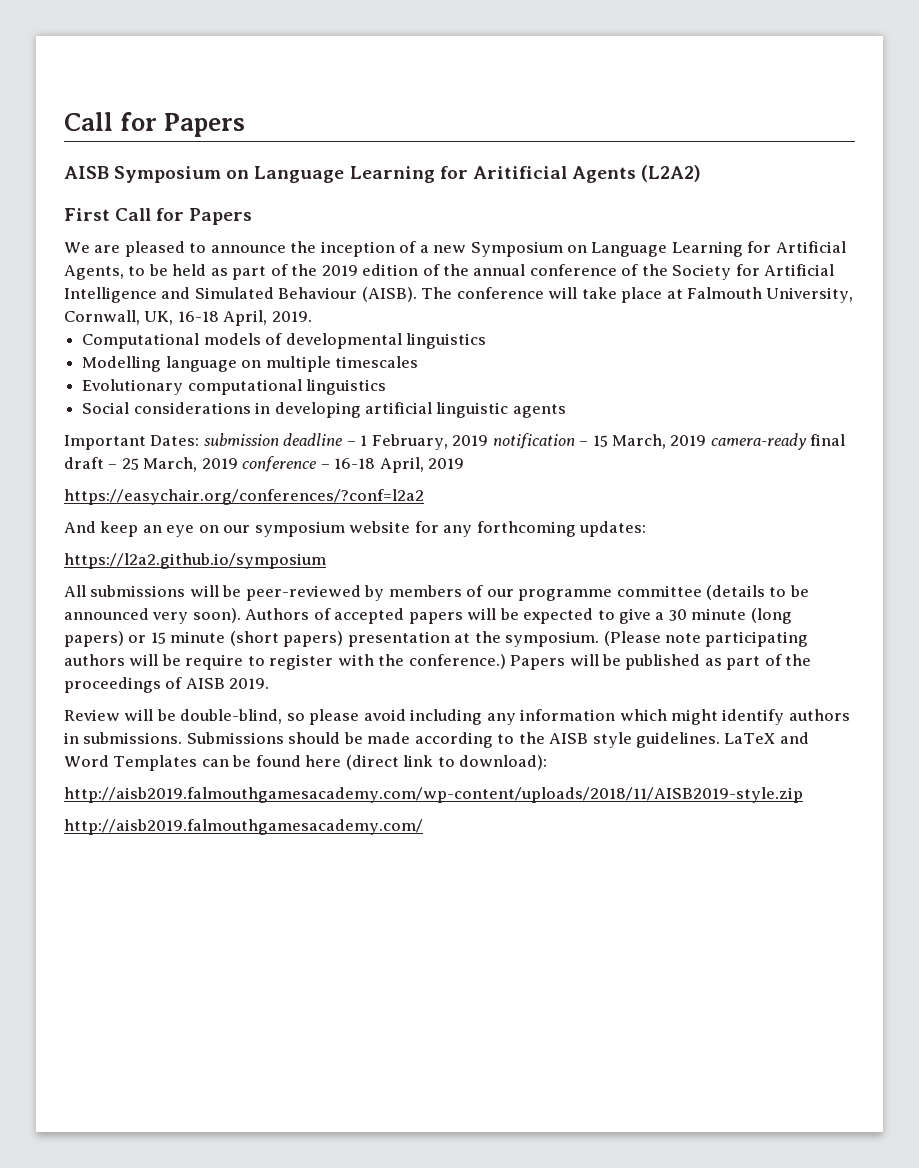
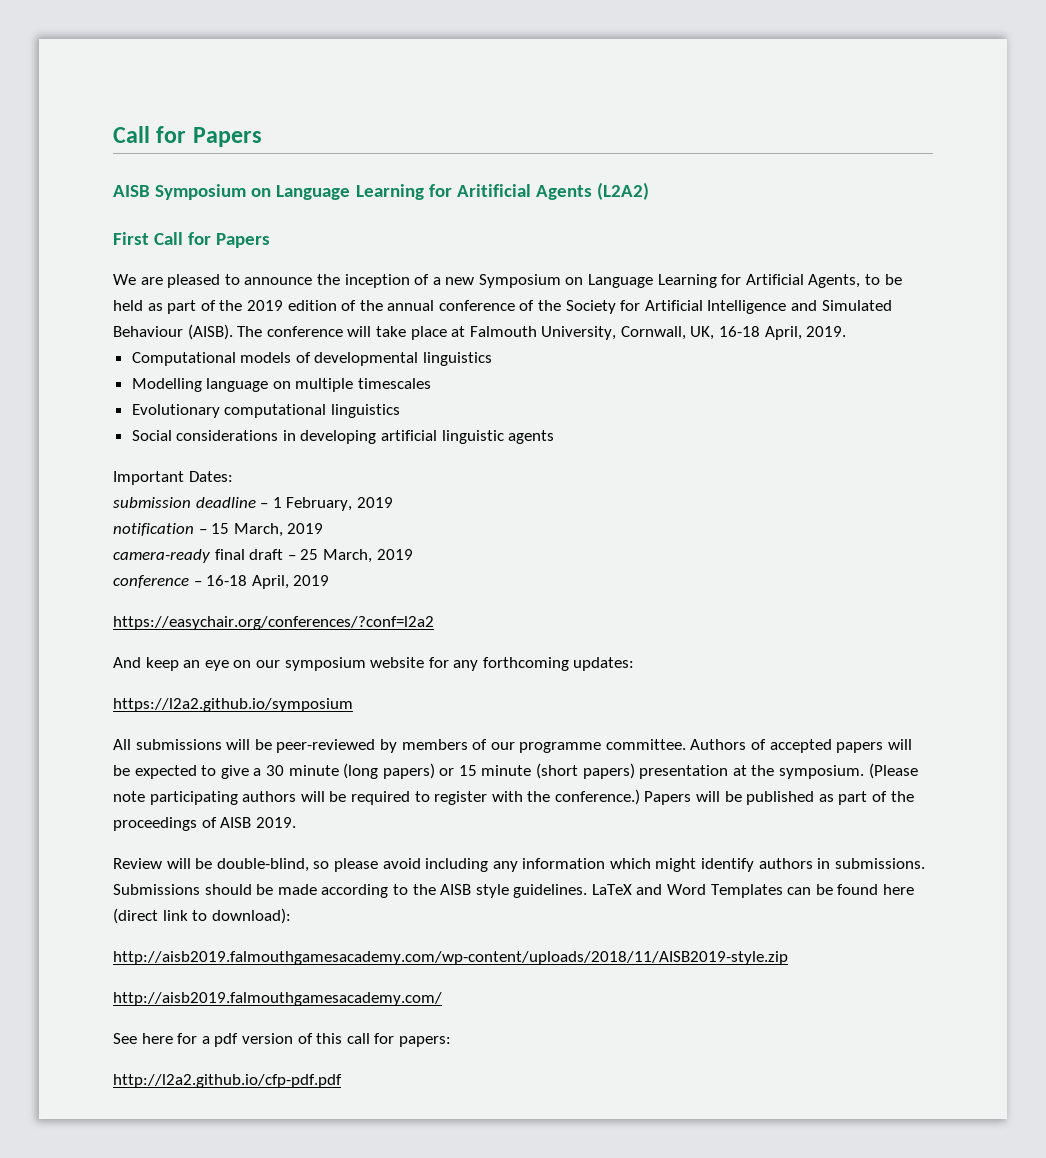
- Important Dates: submission deadline – 1 February, 2019 notification – 15 March, 2019 camera-ready final draft – 25 March, 2019 conference – 16-18 April, 2019
+ Important Dates:
+ submission deadline – 1 February, 2019
+ notification – 15 March, 2019
+ camera-ready final draft – 25 March, 2019
+ conference – 16-18 April, 2019
- All submissions will be peer-reviewed by members of our programme committee (details to be announced very soon).
+ All submissions will be peer-reviewed by members of our programme committee.
- (Please note participating authors will be require to register with the conference.)
+ (Please note participating authors will be required to register with the conference.)
+ See here for a pdf version of this call for papers:
+ http://l2a2.github.io/cfp-pdf.pdf

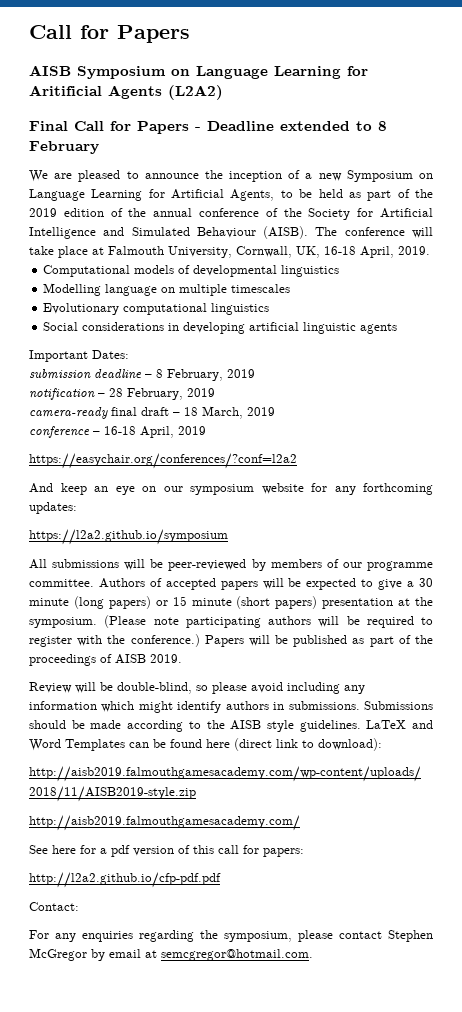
- First Call for Papers
+ Final Call for Papers - Deadline extended to 8 February
- submission deadline – 1 February, 2019
+ submission deadline – 8 February, 2019
- notification – 15 March, 2019
+ notification – 28 February, 2019
- camera-ready final draft – 25 March, 2019
+ camera-ready final draft – 18 March, 2019
+ Contact:
+ For any enquiries regarding the symposium, please contact Stephen McGregor by email at semcgregor@hotmail.com.

